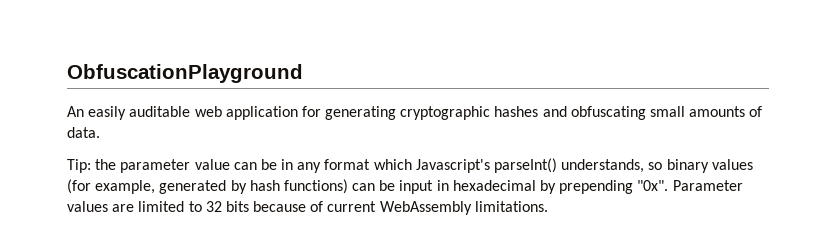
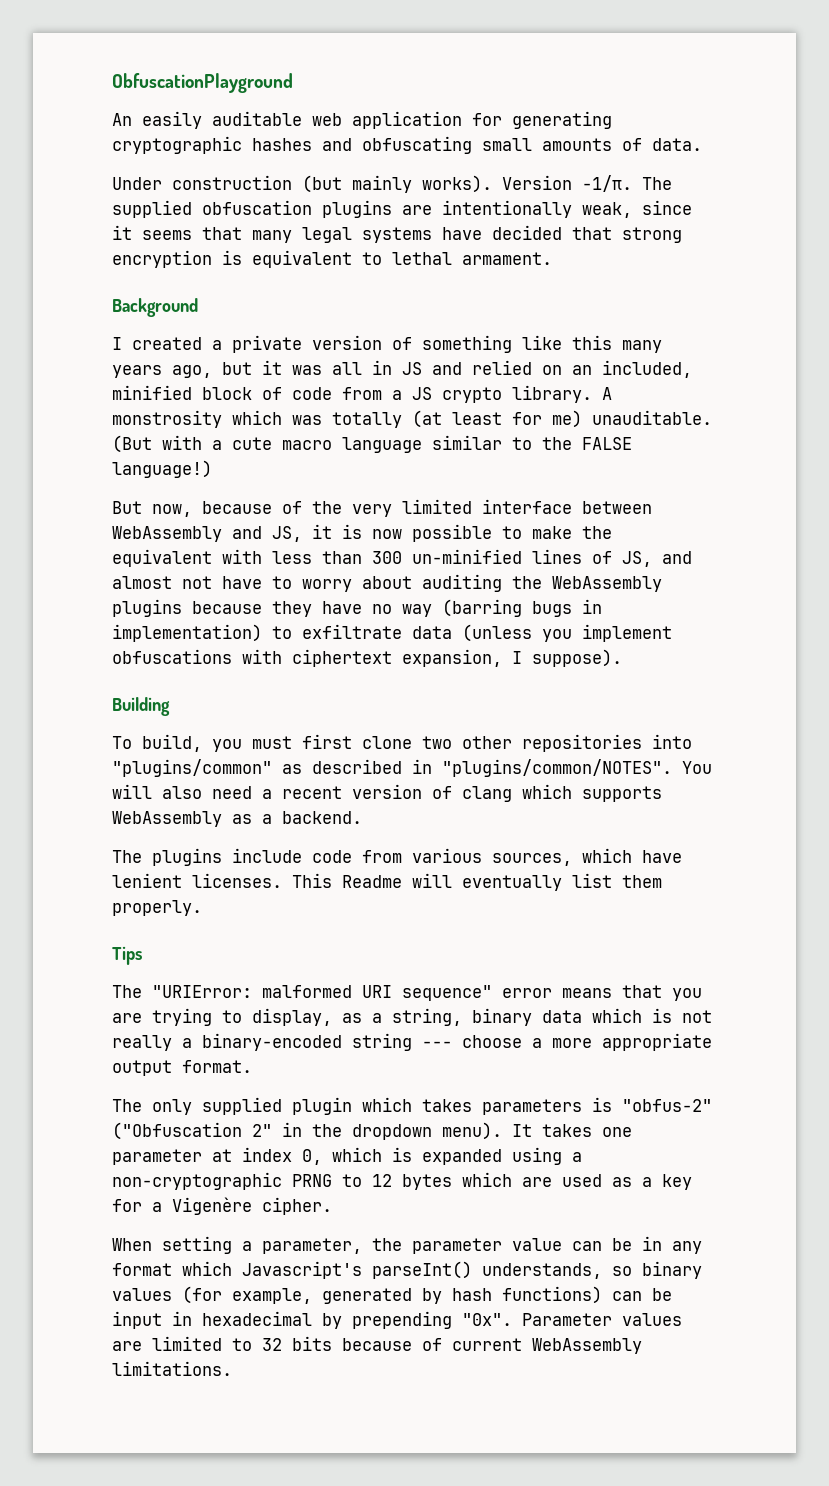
- Tip: the parameter value can be in any format which Javascript's parseInt() understands, so binary values (for example, generated by hash functions) can be input in hexadecimal by prepending "0x".
+ Under construction (but mainly works). Version -1/π. The supplied obfuscation plugins are intentionally weak, since it seems that many legal systems have decided that strong encryption is equivalent to lethal armament.
+ Background
+ I created a private version of something like this many years ago, but it was all in JS and relied on an included, minified block of code from a JS crypto library. A monstrosity which was totally (at least for me) unauditable. (But with a cute macro language similar to the FALSE language!)
+ But now, because of the very limited interface between WebAssembly and JS, it is now possible to make the equivalent with less than 300 un-minified lines of JS, and almost not have to worry about auditing the WebAssembly plugins because they have no way (barring bugs in implementation) to exfiltrate data (unless you implement obfuscations with ciphertext expansion, I suppose).
+ Building
+ To build, you must first clone two other repositories into "plugins/common" as described in "plugins/common/NOTES". You will also need a recent version of clang which supports WebAssembly as a backend.
+ The plugins include code from various sources, which have lenient licenses. This Readme will eventually list them properly.
+ Tips
+ The "URIError: malformed URI sequence" error means that you are trying to display, as a string, binary data which is not really a binary-encoded string --- choose a more appropriate output format.
+ The only supplied plugin which takes parameters is "obfus-2" ("Obfuscation 2" in the dropdown menu). It takes one parameter at index 0, which is expanded using a non-cryptographic PRNG to 12 bytes which are used as a key for a Vigenère cipher.
+ When setting a parameter, the parameter value can be in any format which Javascript's parseInt() understands, so binary values (for example, generated by hash functions) can be input in hexadecimal by prepending "0x".

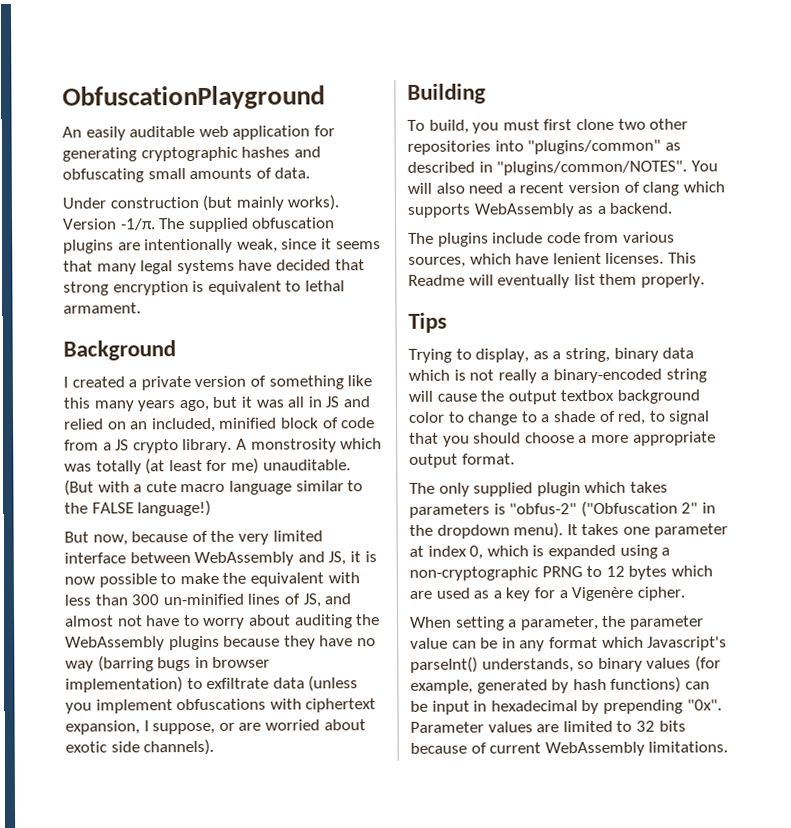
- But now, because of the very limited interface between WebAssembly and JS, it is now possible to make the equivalent with less than 300 un-minified lines of JS, and almost not have to worry about auditing the WebAssembly plugins because they have no way (barring bugs in implementation) to exfiltrate data (unless you implement obfuscations with ciphertext expansion, I suppose).
+ But now, because of the very limited interface between WebAssembly and JS, it is now possible to make the equivalent with less than 300 un-minified lines of JS, and almost not have to worry about auditing the WebAssembly plugins because they have no way (barring bugs in browser implementation) to exfiltrate data (unless you implement obfuscations with ciphertext expansion, I suppose, or are worried about exotic side channels).
- The "URIError: malformed URI sequence" error means that you are trying to display, as a string, binary data which is not really a binary-encoded string --- choose a more appropriate output format.
+ Trying to display, as a string, binary data which is not really a binary-encoded string will cause the output textbox background color to change to a shade of red, to signal that you should choose a more appropriate output format.

